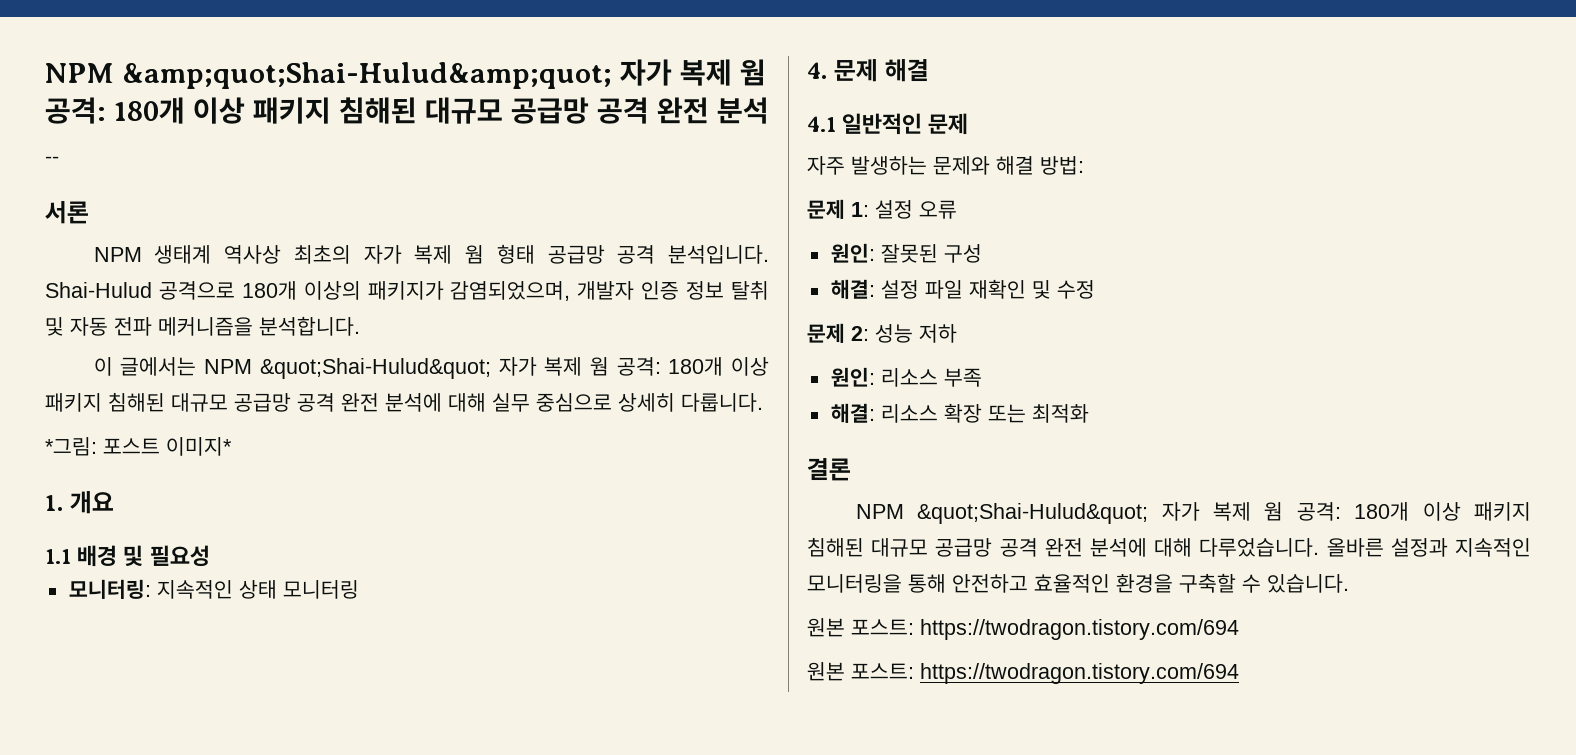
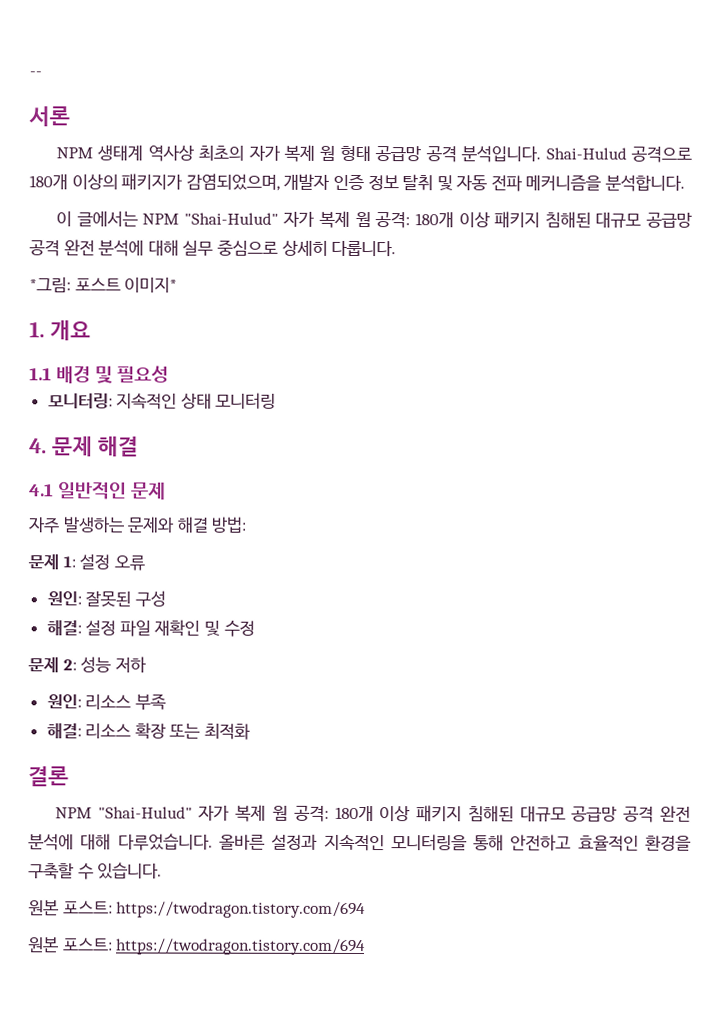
- NPM &amp;quot;Shai-Hulud&amp;quot; 자가 복제 웜 공격: 180개 이상 패키지 침해된 대규모 공급망 공격 완전 분석
- 이 글에서는 NPM &quot;Shai-Hulud&quot; 자가 복제 웜 공격: 180개 이상 패키지 침해된 대규모 공급망 공격 완전 분석에 대해 실무 중심으로 상세히 다룹니다.
+ 이 글에서는 NPM "Shai-Hulud" 자가 복제 웜 공격: 180개 이상 패키지 침해된 대규모 공급망 공격 완전 분석에 대해 실무 중심으로 상세히 다룹니다.
- NPM &quot;Shai-Hulud&quot; 자가 복제 웜 공격: 180개 이상 패키지 침해된 대규모 공급망 공격 완전 분석에 대해 다루었습니다.
+ NPM "Shai-Hulud" 자가 복제 웜 공격: 180개 이상 패키지 침해된 대규모 공급망 공격 완전 분석에 대해 다루었습니다.

